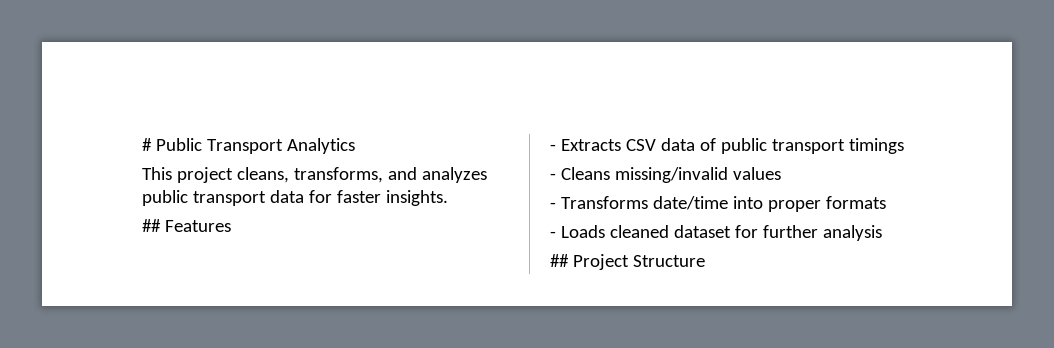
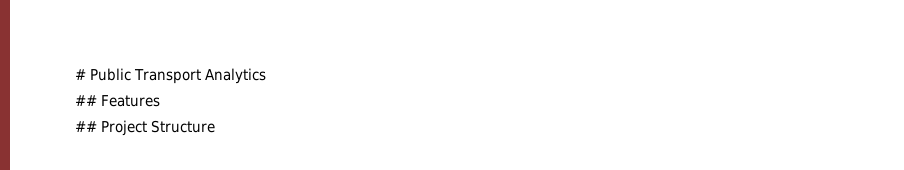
- This project cleans, transforms, and analyzes public transport data for faster insights.
  ## Features
- - Extracts CSV data of public transport timings
- - Cleans missing/invalid values
- - Transforms date/time into proper formats
- - Loads cleaned dataset for further analysis

